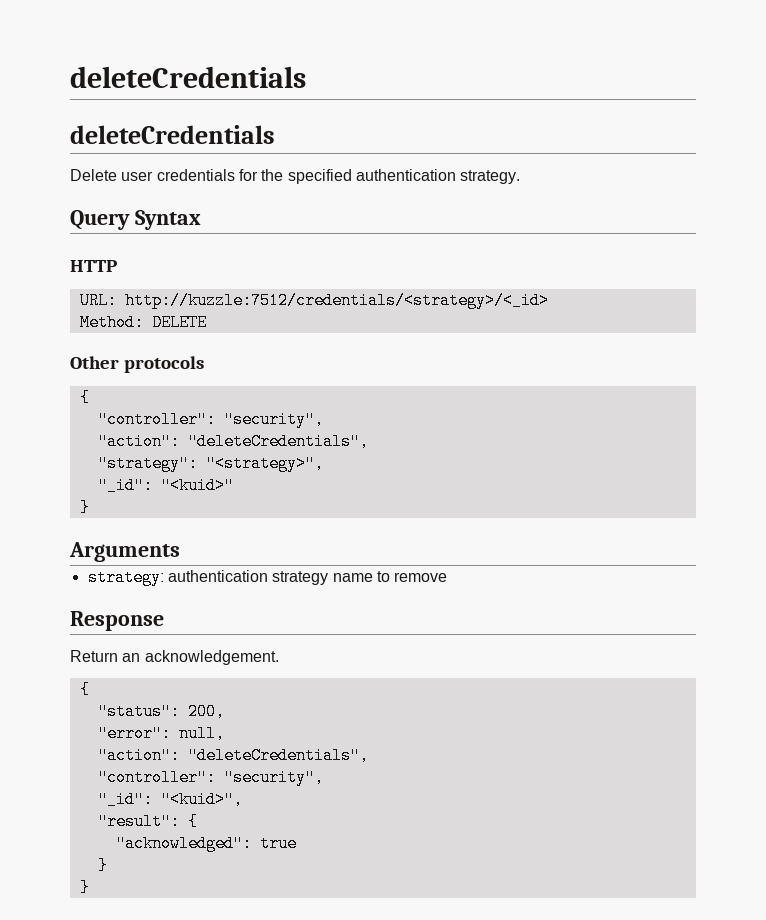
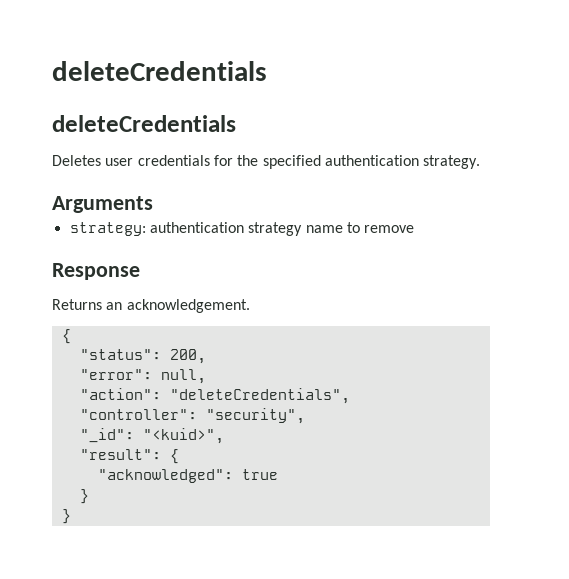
- Delete user credentials for the specified authentication strategy.
+ Deletes user credentials for the specified authentication strategy.
- Query Syntax
- HTTP
- URL: http://kuzzle:7512/credentials/<strategy>/<_id>
- Method: DELETE
- Other protocols
- {
- "controller": "security",
- "action": "deleteCredentials",
- "strategy": "<strategy>",
- "_id": "<kuid>"
- }
- Return an acknowledgement.
+ Returns an acknowledgement.

